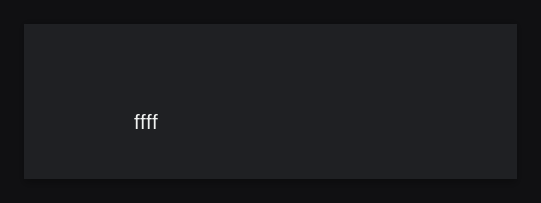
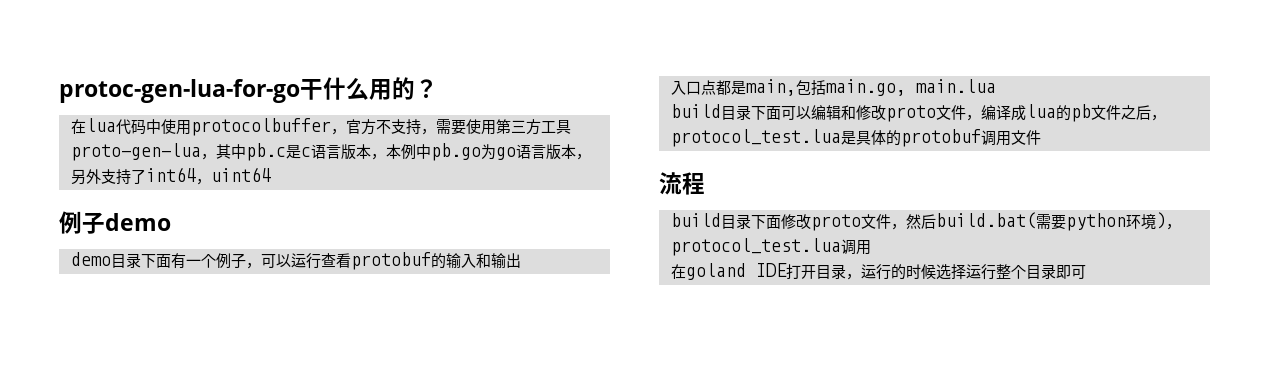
- ffff
+ protoc-gen-lua-for-go干什么用的？
+ 在lua代码中使用protocolbuffer，官方不支持，需要使用第三方工具proto-gen-lua，其中pb.c是c语言版本，本例中pb.go为go语言版本，另外支持了int64，uint64
+ 例子demo
+ demo目录下面有一个例子，可以运行查看protobuf的输入和输出
+ 入口点都是main,包括main.go, main.lua
+ build目录下面可以编辑和修改proto文件，编译成lua的pb文件之后，protocol_test.lua是具体的protobuf调用文件
+ 流程
+ build目录下面修改proto文件，然后build.bat(需要python环境)，protocol_test.lua调用
+ 在goland IDE打开目录，运行的时候选择运行整个目录即可

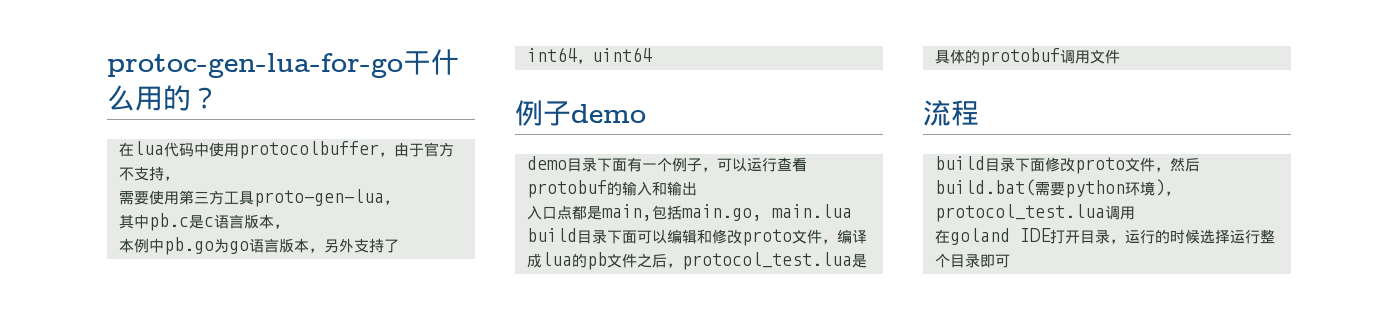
- 在lua代码中使用protocolbuffer，官方不支持，需要使用第三方工具proto-gen-lua，其中pb.c是c语言版本，本例中pb.go为go语言版本，另外支持了int64，uint64
+ 在lua代码中使用protocolbuffer，由于官方不支持，
+ 需要使用第三方工具proto-gen-lua，
+ 其中pb.c是c语言版本，
+ 本例中pb.go为go语言版本，另外支持了int64，uint64

